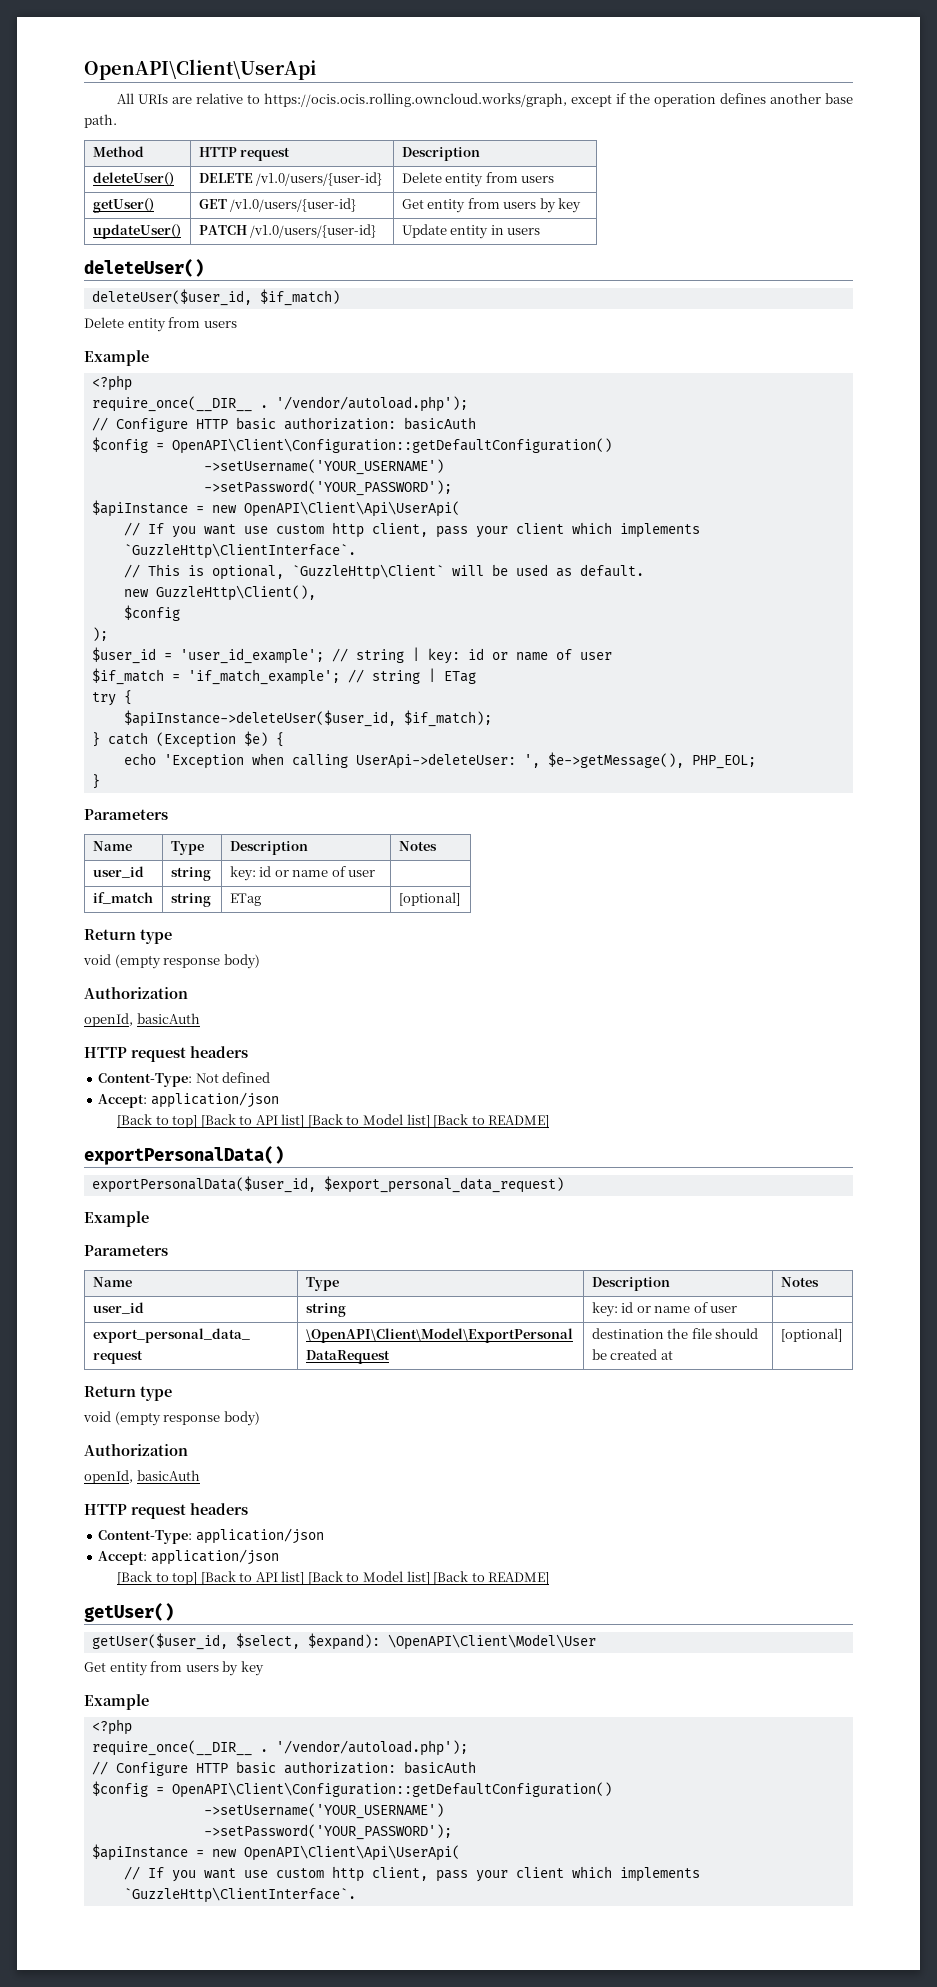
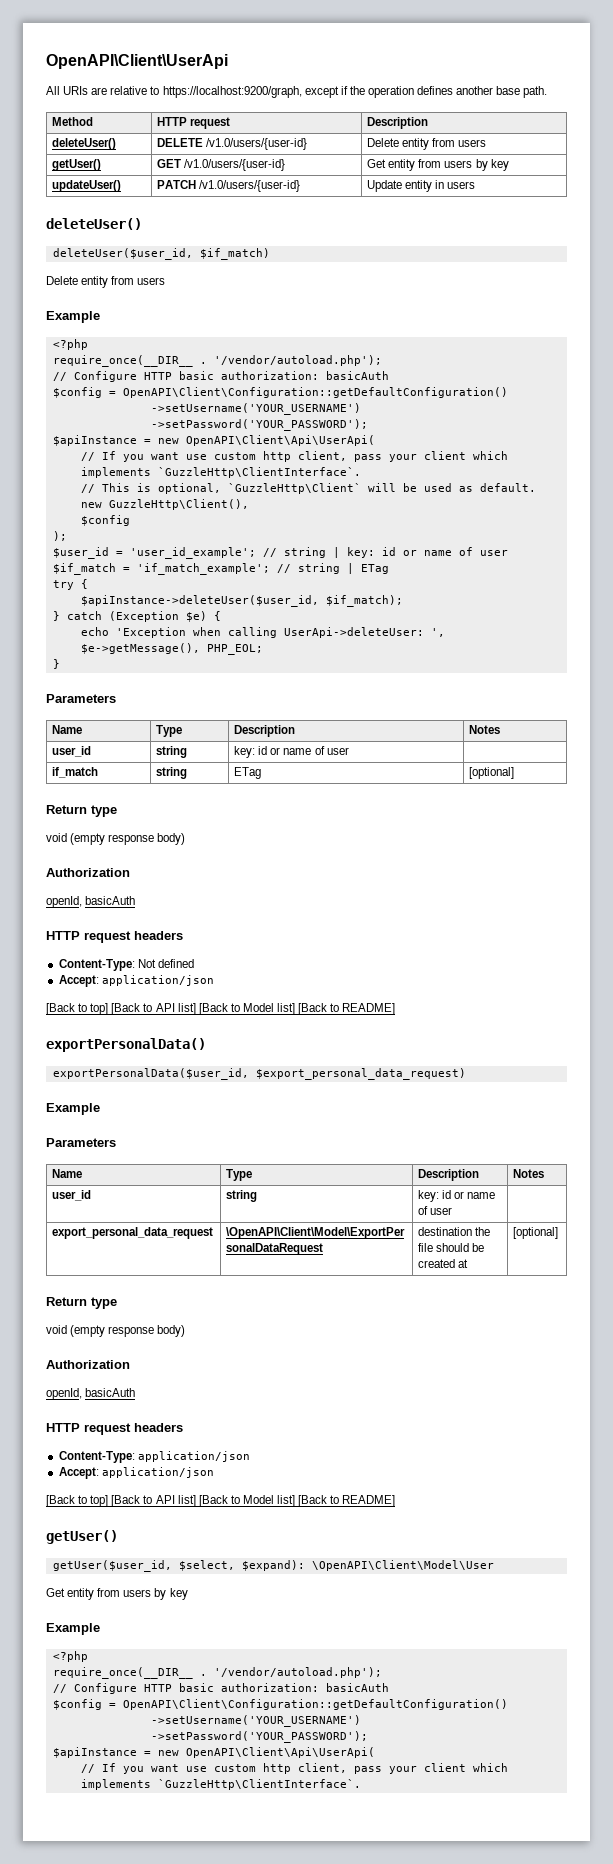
- All URIs are relative to https://ocis.ocis.rolling.owncloud.works/graph, except if the operation defines another base path.
+ All URIs are relative to https://localhost:9200/graph, except if the operation defines another base path.

